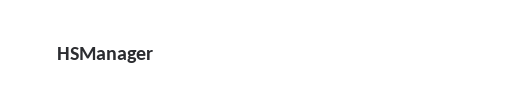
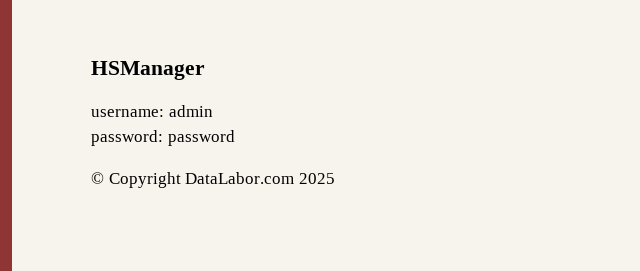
+ username: admin
+ password: password
+ © Copyright DataLabor.com 2025

